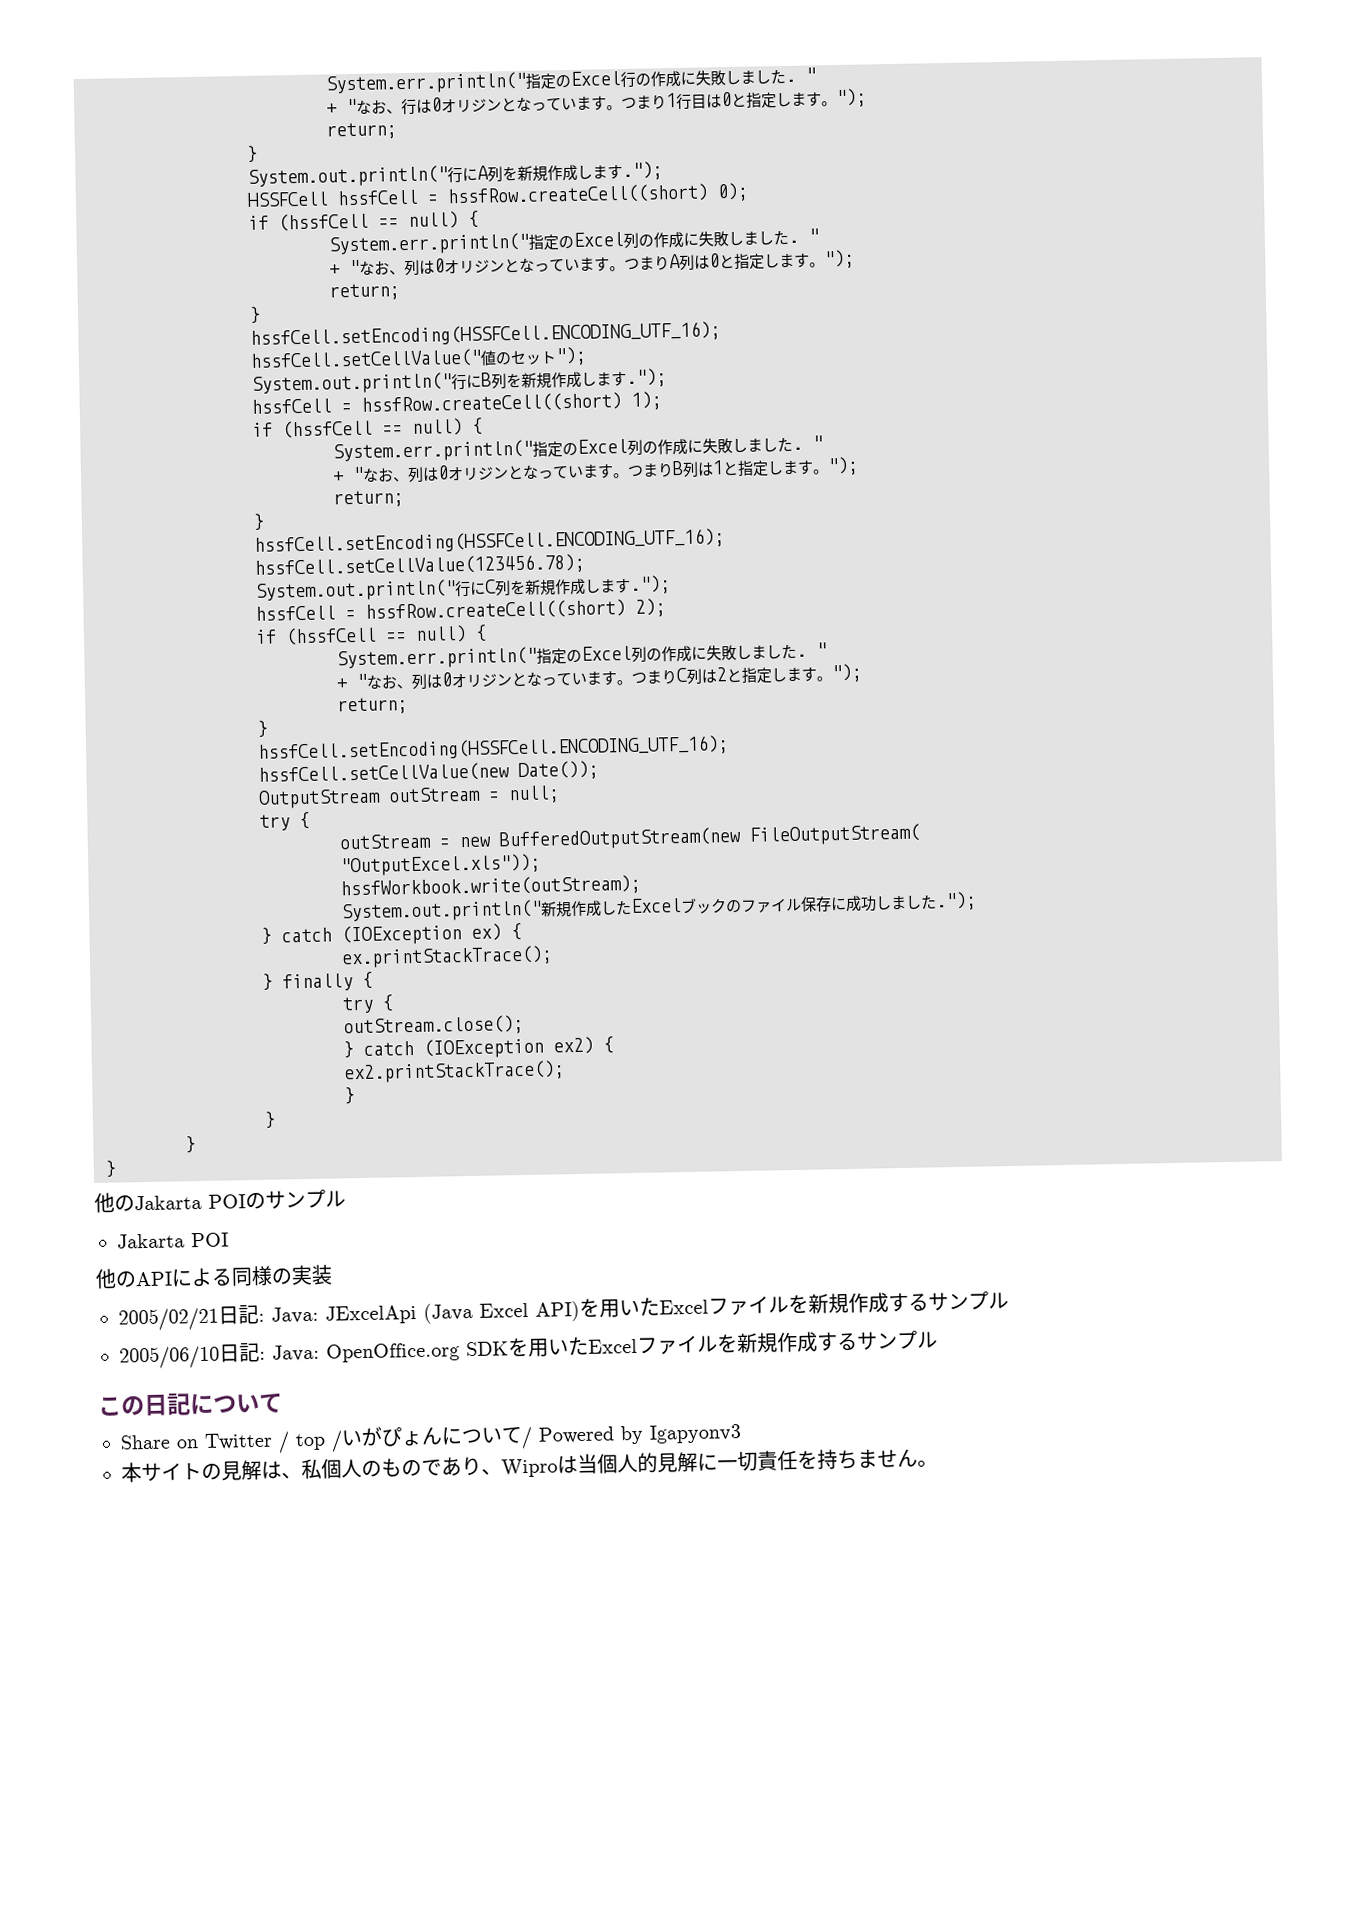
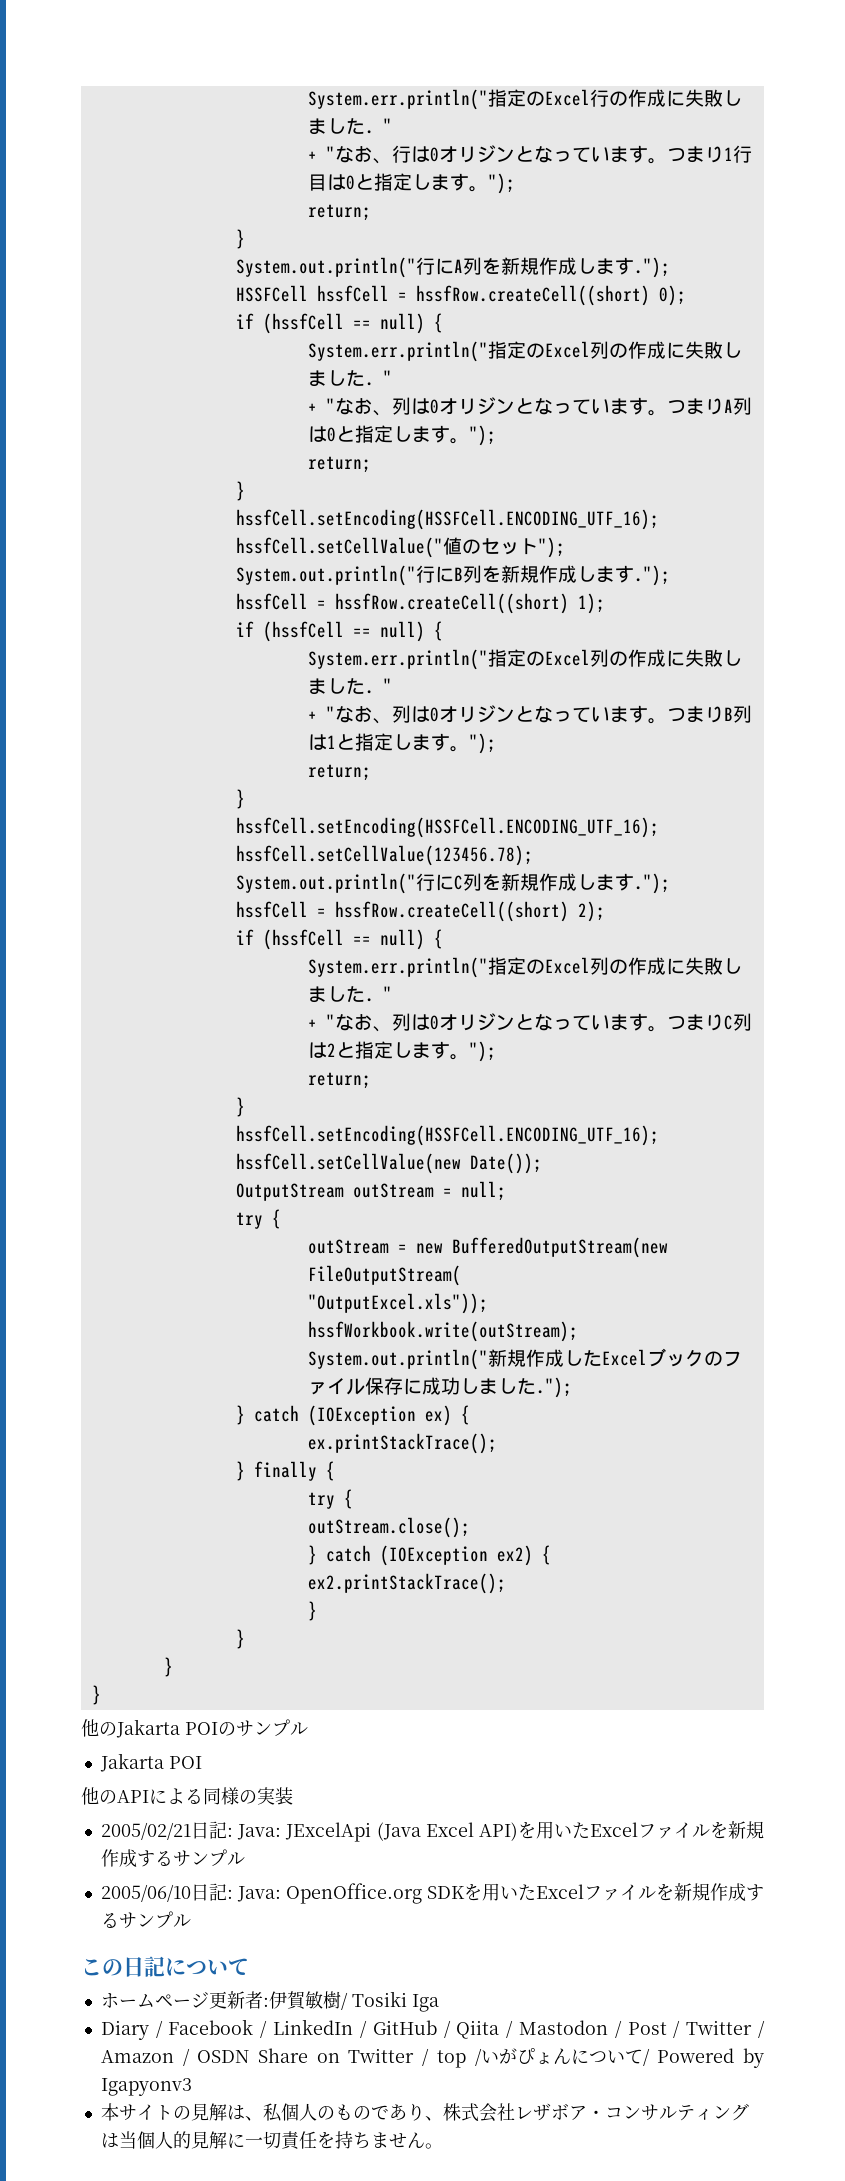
- Share on Twitter / top /いがぴょんについて/ Powered by Igapyonv3
+ ホームページ更新者:伊賀敏樹/ Tosiki Iga
+ Diary / Facebook / LinkedIn / GitHub / Qiita / Mastodon / Post / Twitter / Amazon / OSDN Share on Twitter / top /いがぴょんについて/ Powered by Igapyonv3
- 本サイトの見解は、私個人のものであり、Wiproは当個人的見解に一切責任を持ちません。
+ 本サイトの見解は、私個人のものであり、株式会社レザボア・コンサルティングは当個人的見解に一切責任を持ちません。

